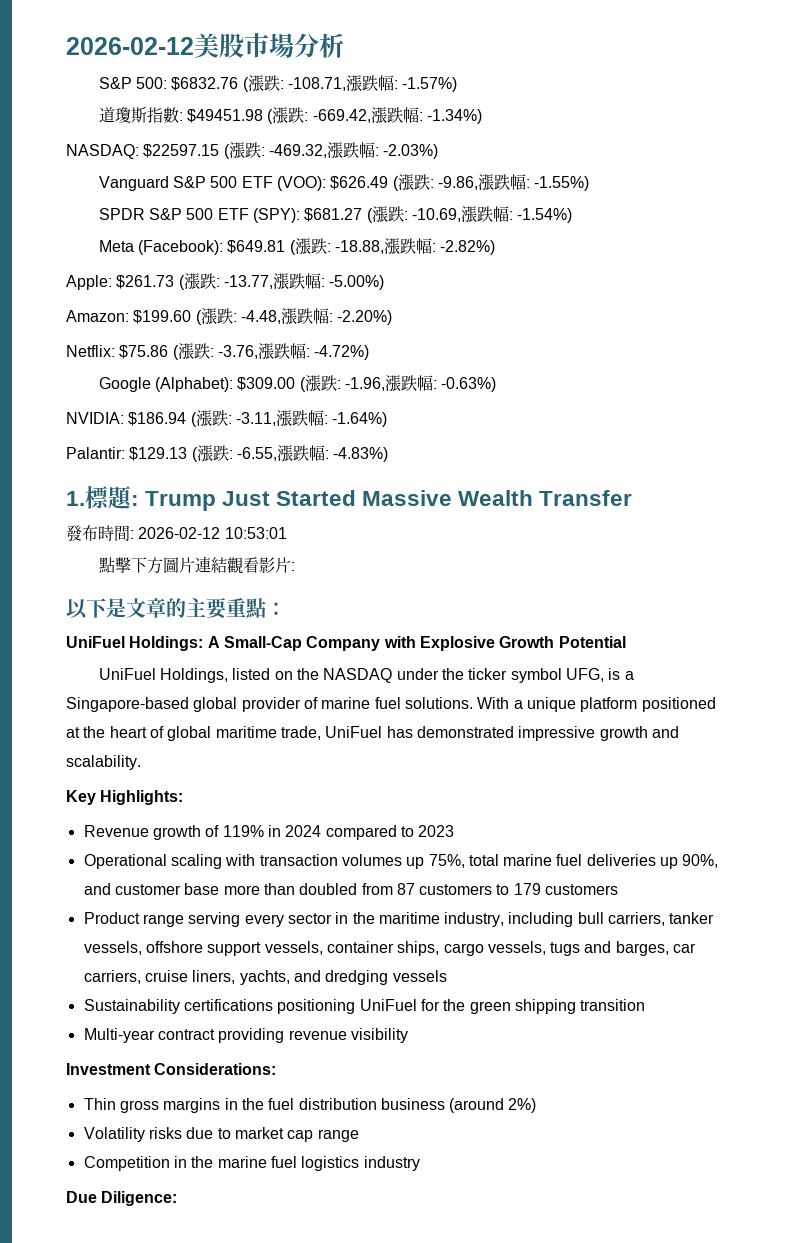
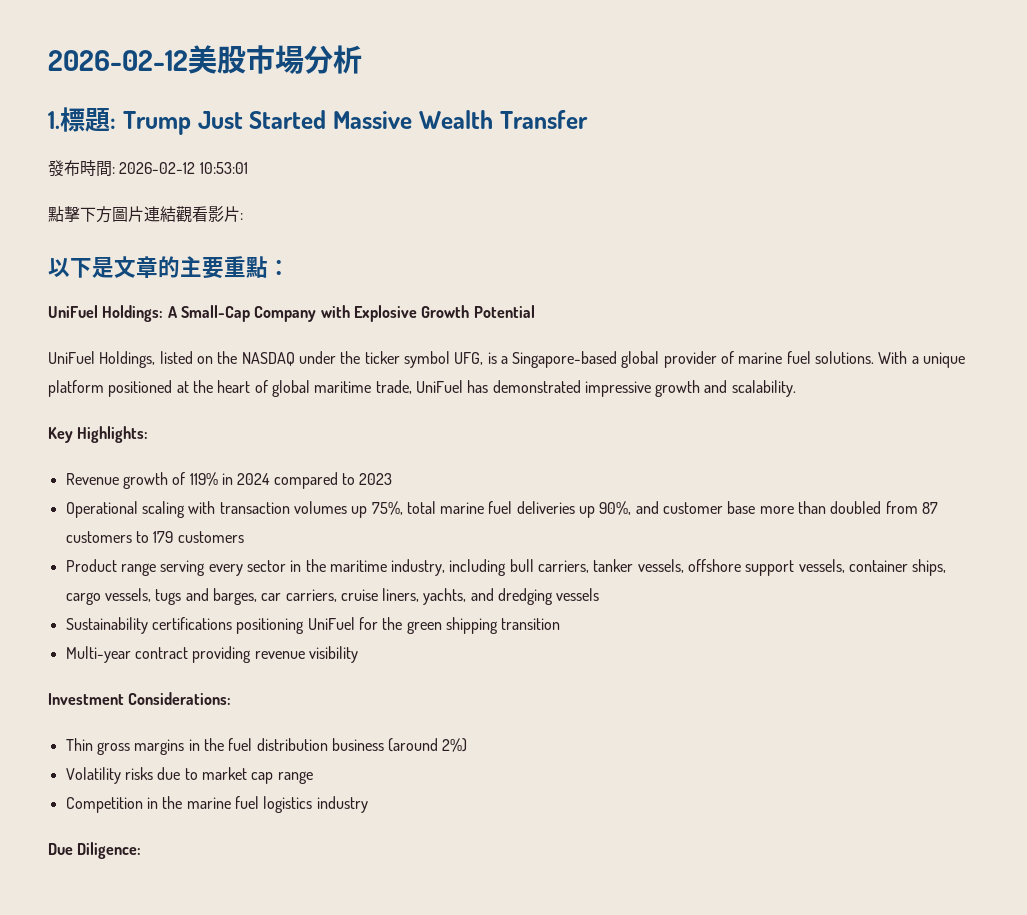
- S&P 500: $6832.76 (漲跌: -108.71,漲跌幅: -1.57%)
- 道瓊斯指數: $49451.98 (漲跌: -669.42,漲跌幅: -1.34%)
- NASDAQ: $22597.15 (漲跌: -469.32,漲跌幅: -2.03%)
- Vanguard S&P 500 ETF (VOO): $626.49 (漲跌: -9.86,漲跌幅: -1.55%)
- SPDR S&P 500 ETF (SPY): $681.27 (漲跌: -10.69,漲跌幅: -1.54%)
- Meta (Facebook): $649.81 (漲跌: -18.88,漲跌幅: -2.82%)
- Apple: $261.73 (漲跌: -13.77,漲跌幅: -5.00%)
- Amazon: $199.60 (漲跌: -4.48,漲跌幅: -2.20%)
- Netflix: $75.86 (漲跌: -3.76,漲跌幅: -4.72%)
- Google (Alphabet): $309.00 (漲跌: -1.96,漲跌幅: -0.63%)
- NVIDIA: $186.94 (漲跌: -3.11,漲跌幅: -1.64%)
- Palantir: $129.13 (漲跌: -6.55,漲跌幅: -4.83%)

